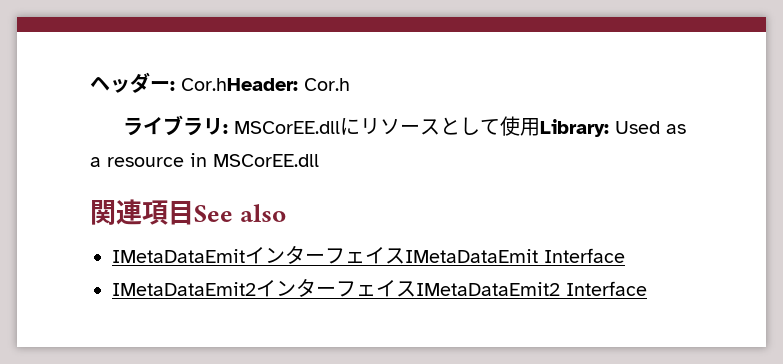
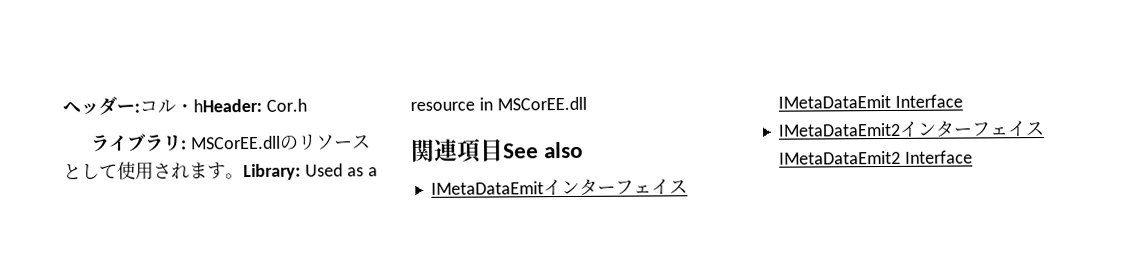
- ヘッダー: Cor.hHeader: Cor.h
+ ヘッダー:コル・hHeader: Cor.h
- ライブラリ: MSCorEE.dllにリソースとして使用Library: Used as a resource in MSCorEE.dll
+ ライブラリ: MSCorEE.dllのリソースとして使用されます。Library: Used as a resource in MSCorEE.dll

